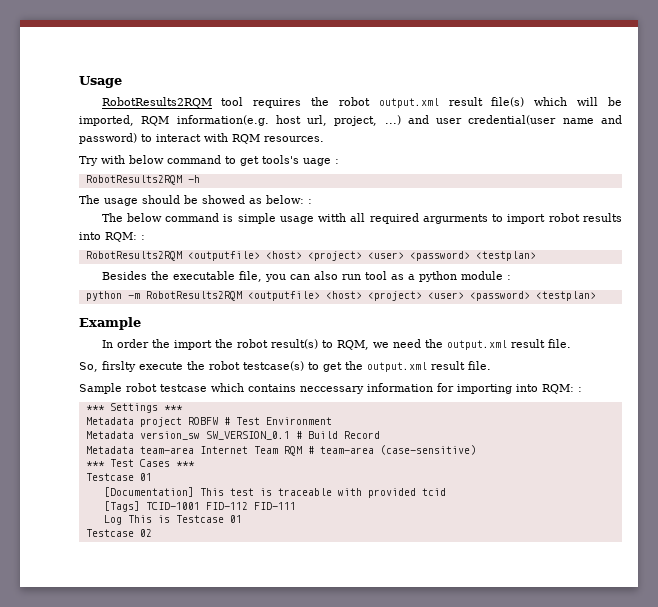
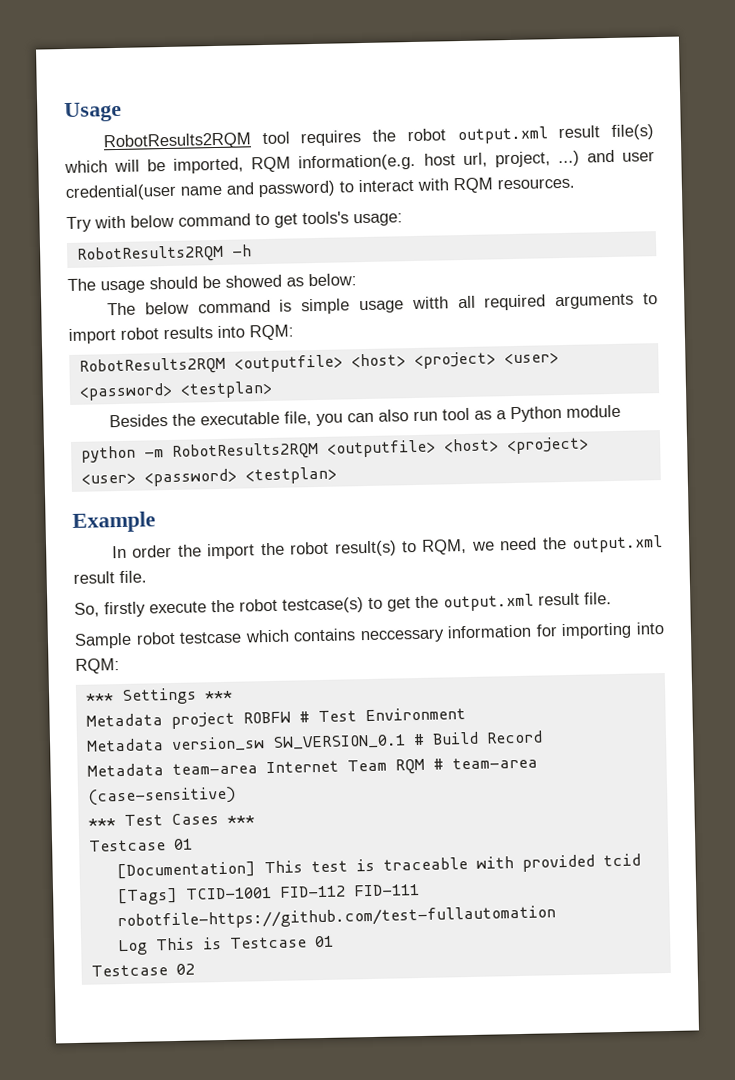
- Try with below command to get tools's uage :
+ Try with below command to get tools's usage:
- The usage should be showed as below: :
+ The usage should be showed as below:
- The below command is simple usage witth all required argurments to import robot results into RQM: :
+ The below command is simple usage witth all required arguments to import robot results into RQM:
- Besides the executable file, you can also run tool as a python module :
+ Besides the executable file, you can also run tool as a Python module
- So, firslty execute the robot testcase(s) to get the output.xml result file.
+ So, firstly execute the robot testcase(s) to get the output.xml result file.
- Sample robot testcase which contains neccessary information for importing into RQM: :
+ Sample robot testcase which contains neccessary information for importing into RQM:
- [Tags] TCID-1001 FID-112 FID-111
+ [Tags] TCID-1001 FID-112 FID-111 robotfile-https://github.com/test-fullautomation

